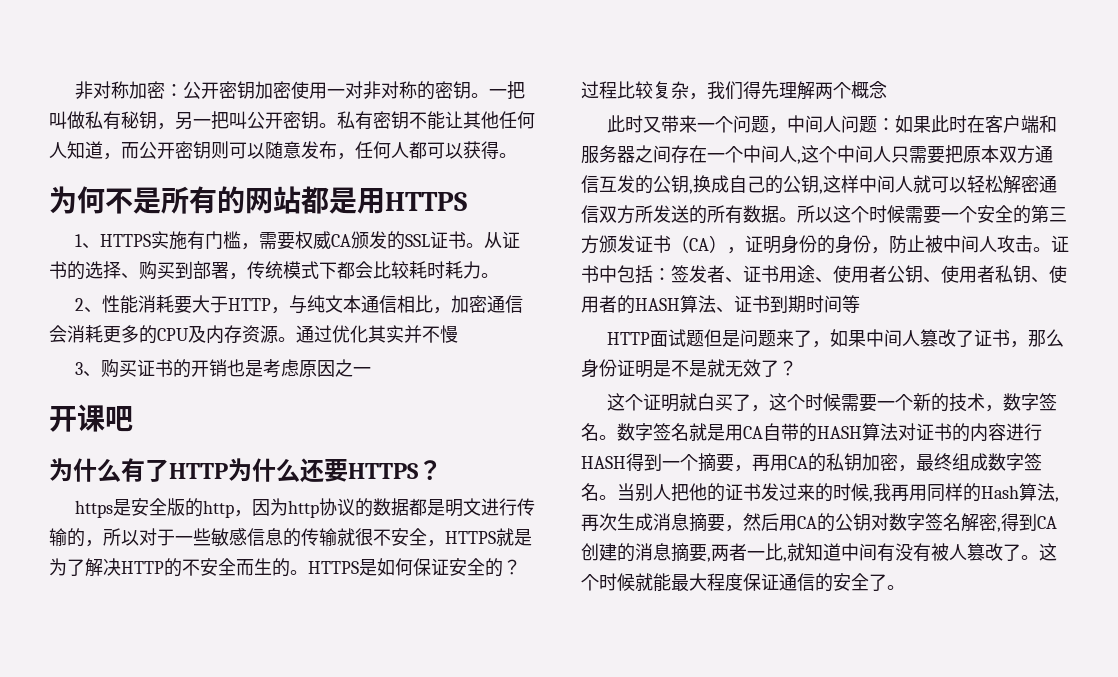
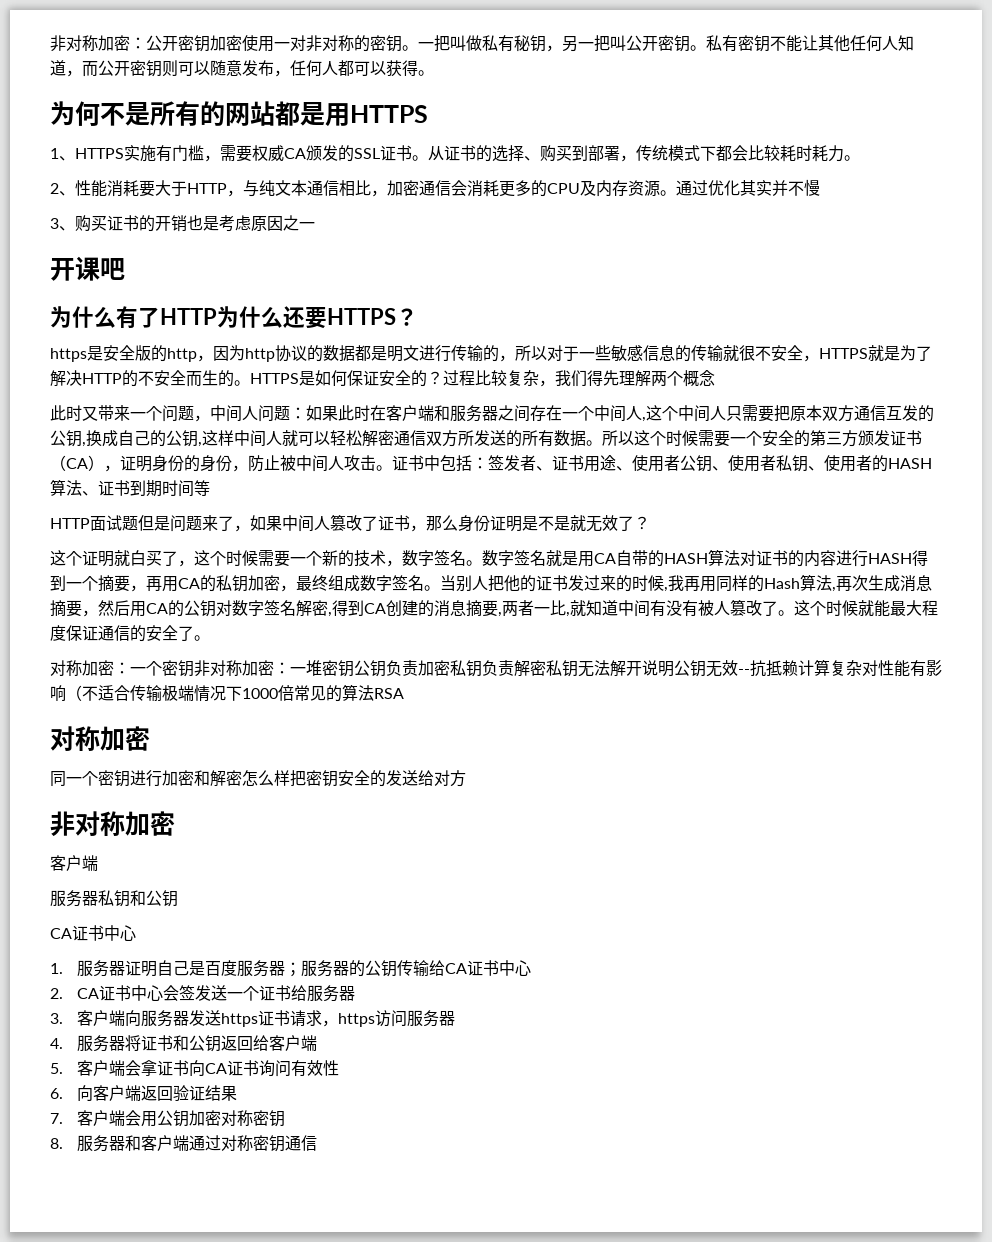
+ 对称加密：一个密钥非对称加密：一堆密钥公钥负责加密私钥负责解密私钥无法解开说明公钥无效--抗抵赖计算复杂对性能有影响（不适合传输极端情况下1000倍常见的算法RSA
+ 对称加密
+ 同一个密钥进行加密和解密怎么样把密钥安全的发送给对方
+ 非对称加密
+ 客户端
+ 服务器私钥和公钥
+ CA证书中心
+ 1.服务器证明自己是百度服务器；服务器的公钥传输给CA证书中心
+ 2. CA证书中心会签发送一个证书给服务器
+ 3.客户端向服务器发送https证书请求，https访问服务器
+ 4.服务器将证书和公钥返回给客户端
+ 5.客户端会拿证书向CA证书询问有效性
+ 6.向客户端返回验证结果
+ 7.客户端会用公钥加密对称密钥
+ 8.服务器和客户端通过对称密钥通信

